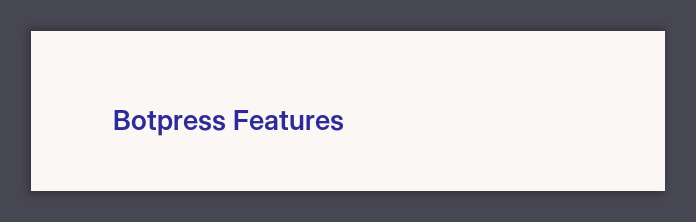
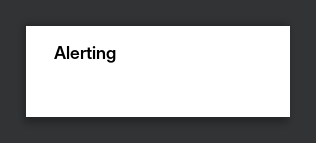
- Botpress Features
+ Alerting

